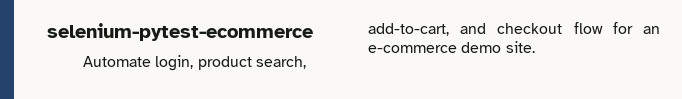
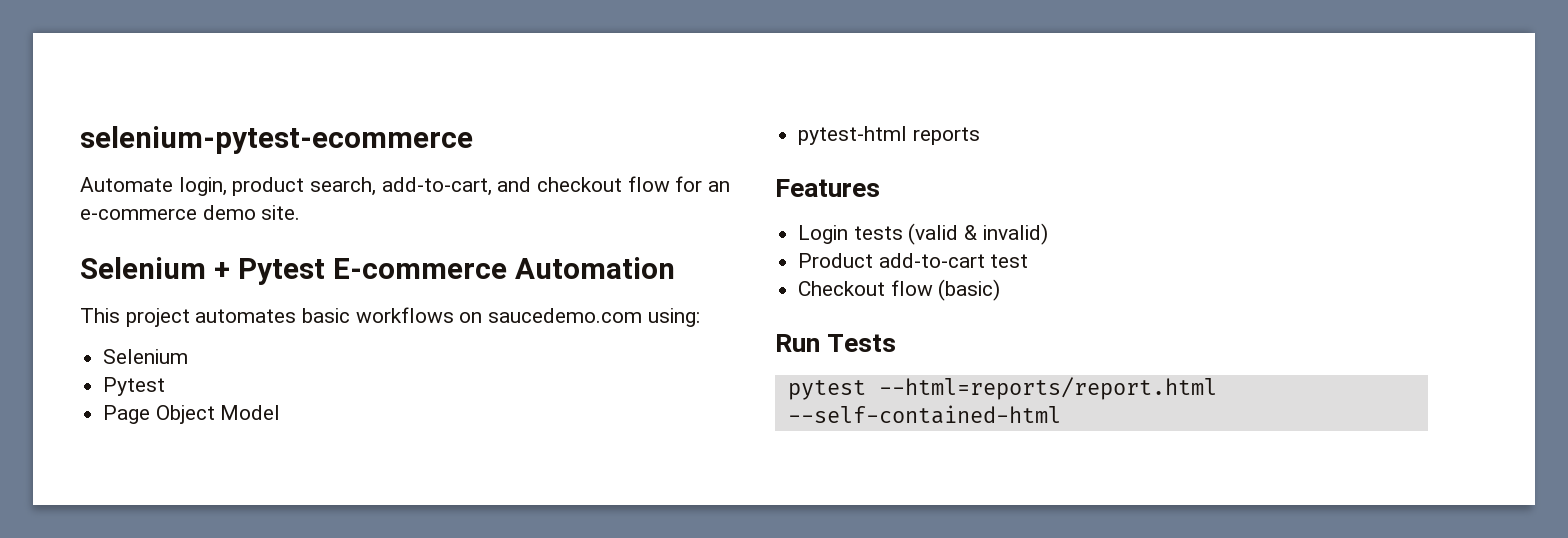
+ Selenium + Pytest E-commerce Automation
+ This project automates basic workflows on saucedemo.com using:
+ Selenium
+ Pytest
+ Page Object Model
+ pytest-html reports
+ Features
+ Login tests (valid & invalid)
+ Product add-to-cart test
+ Checkout flow (basic)
+ Run Tests
+ pytest --html=reports/report.html --self-contained-html

